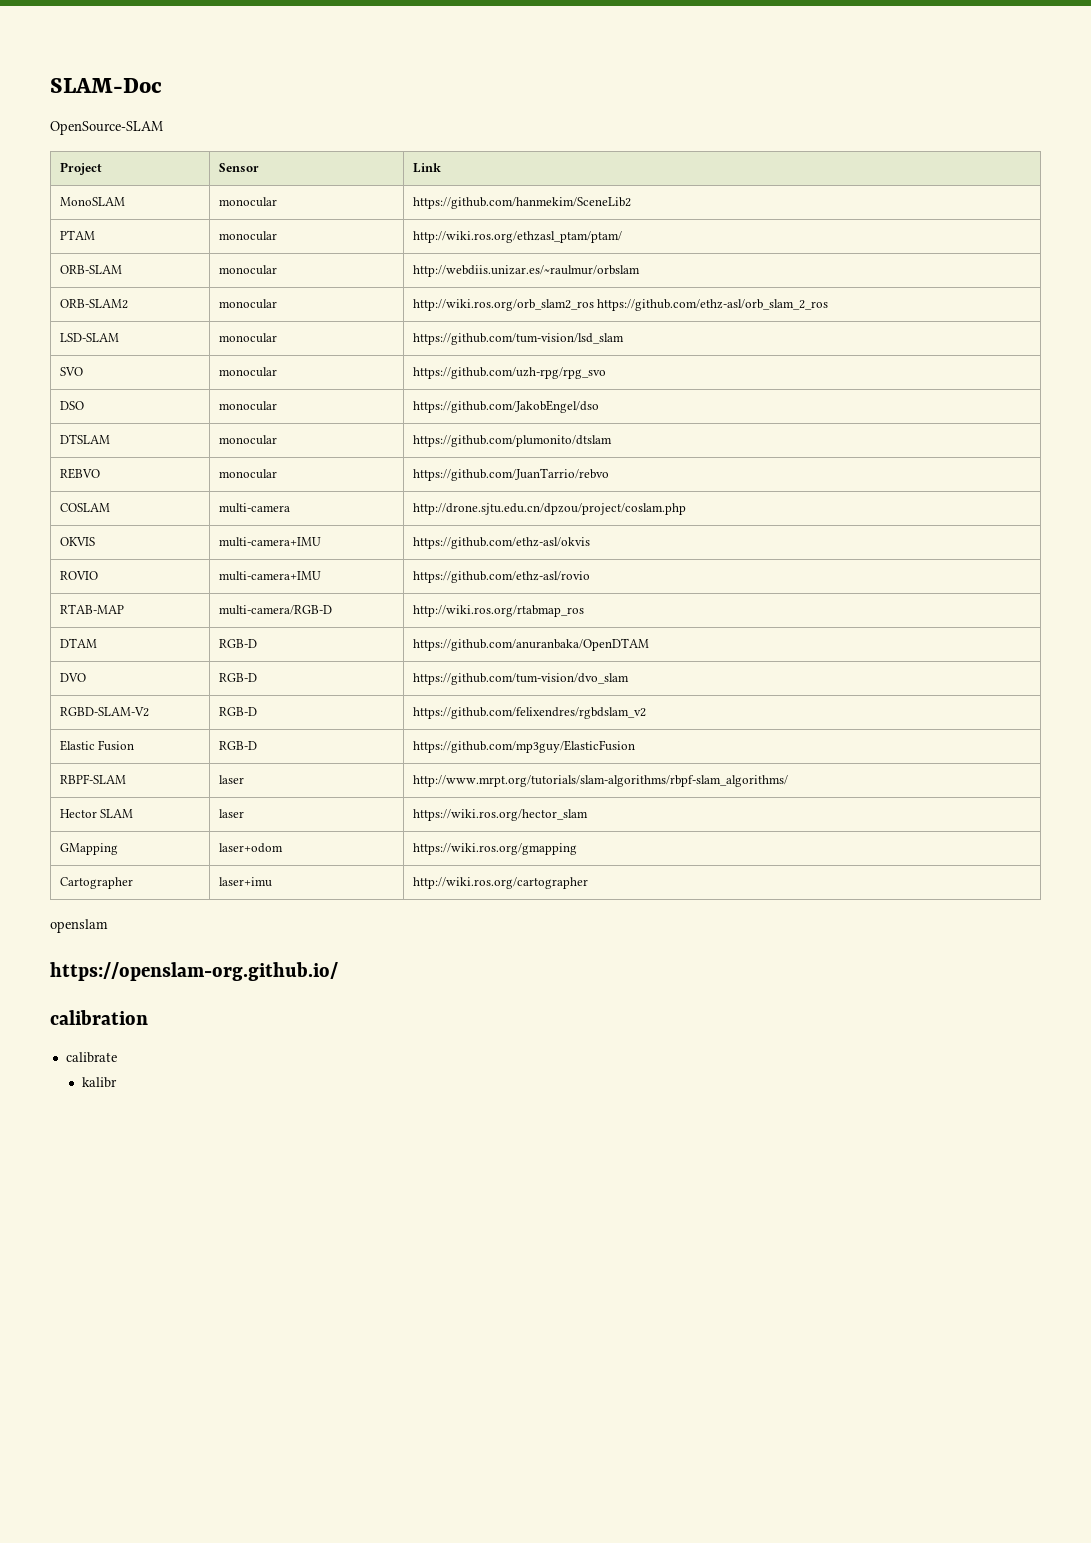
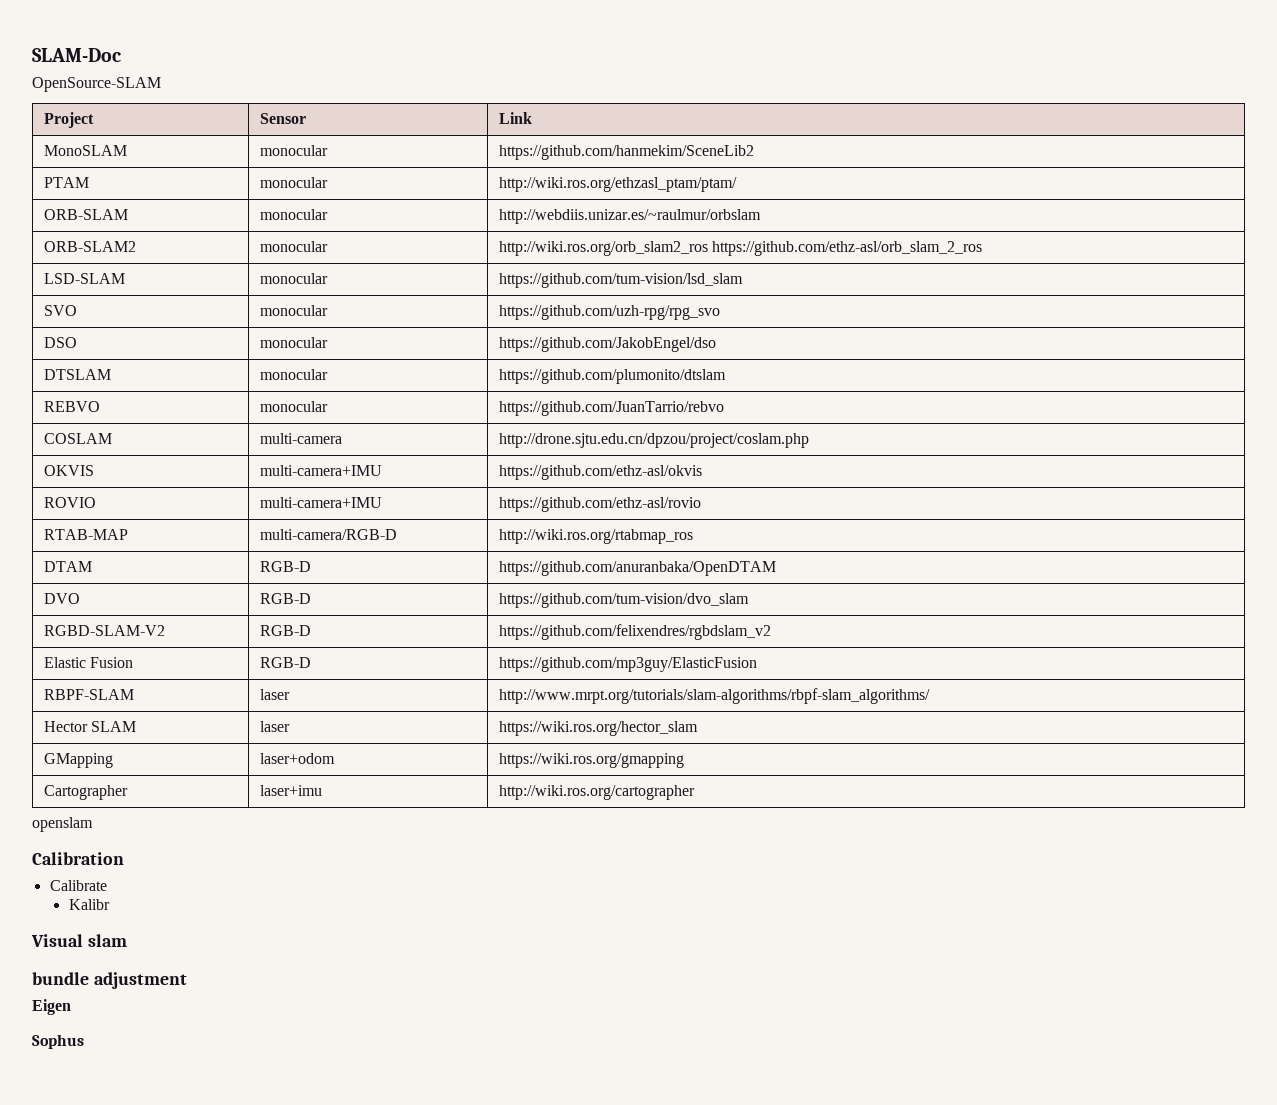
- https://openslam-org.github.io/
- calibration
- calibrate
- kalibr
+ Calibration
+ Calibrate
+ Kalibr
+ Visual slam
+ bundle adjustment
+ Eigen
+ Sophus

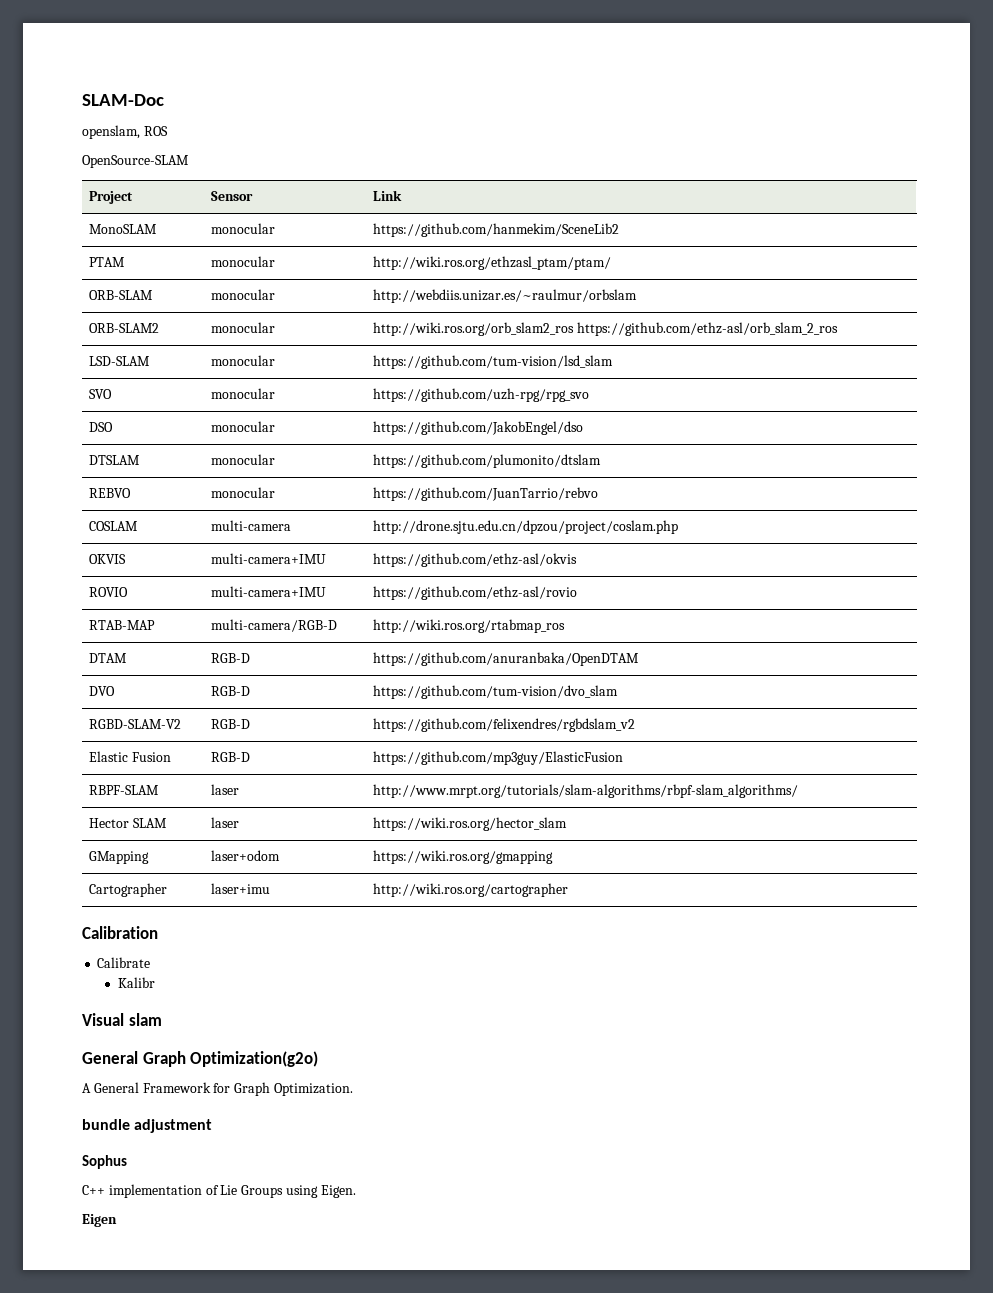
+ openslam, ROS
- openslam
+ General Graph Optimization(g2o)
+ A General Framework for Graph Optimization.
  bundle adjustment
+ Sophus
+ C++ implementation of Lie Groups using Eigen.
- Sophus

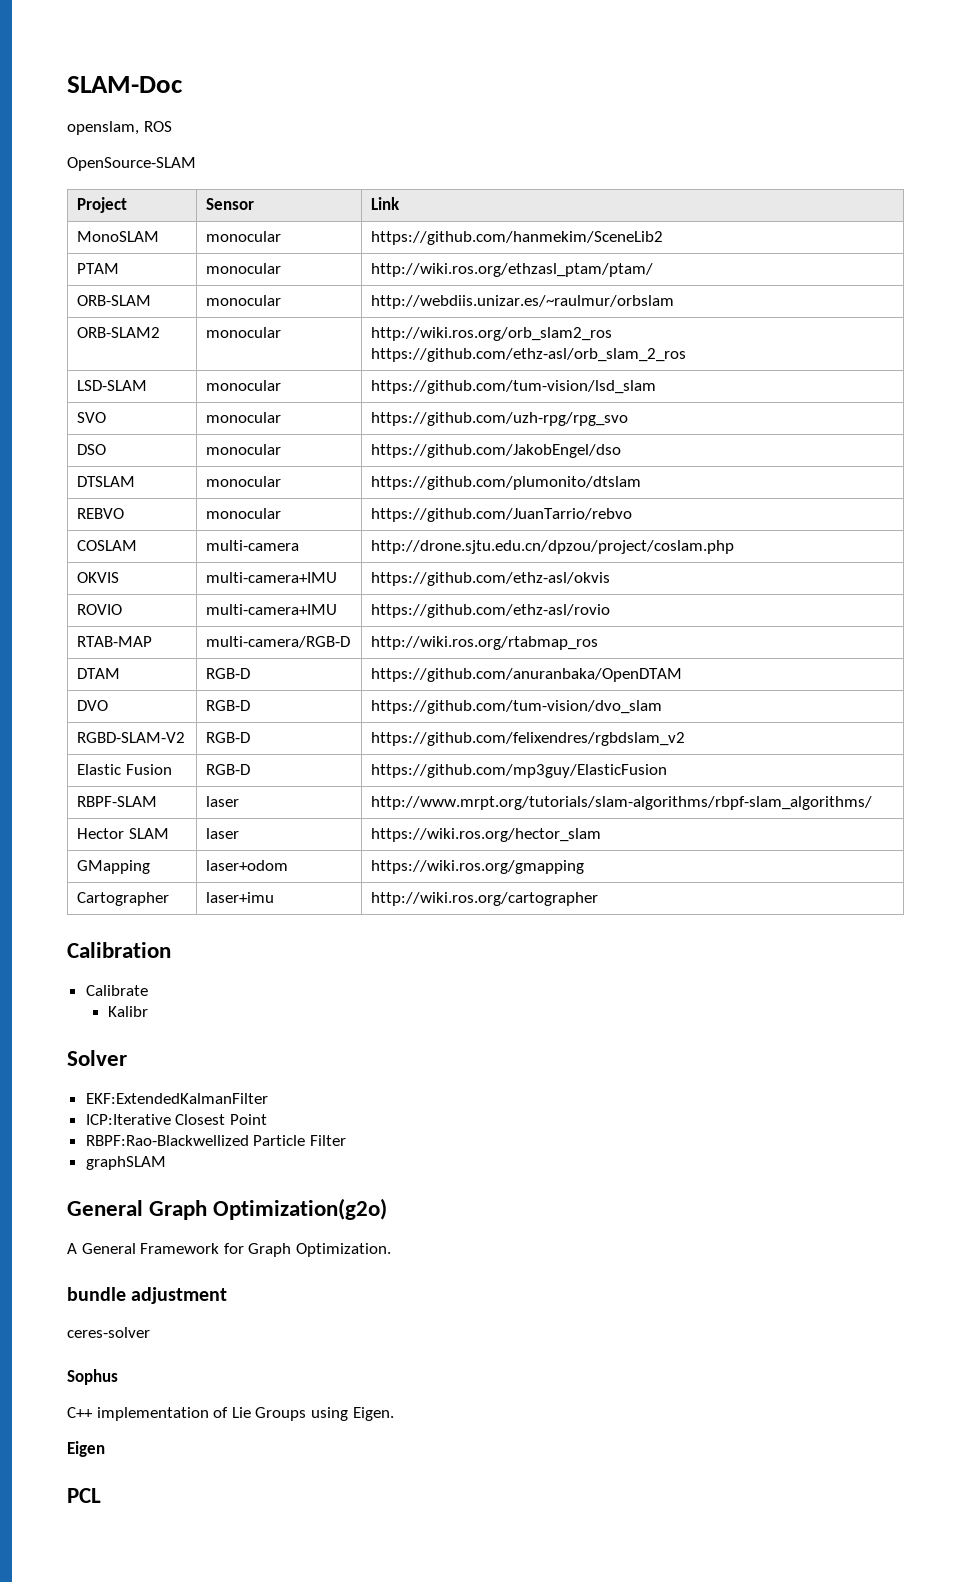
- Visual slam
+ Solver
+ EKF:ExtendedKalmanFilter
+ ICP:Iterative Closest Point
+ RBPF:Rao-Blackwellized Particle Filter
+ graphSLAM
+ ceres-solver
+ PCL

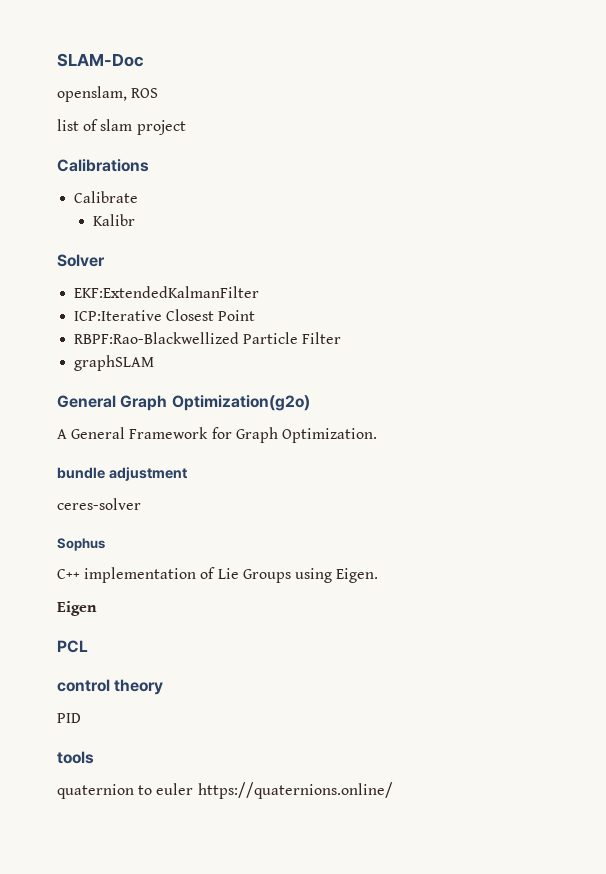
- OpenSource-SLAM
- Project | Sensor | Link
- MonoSLAM | monocular | https://github.com/hanmekim/SceneLib2
- PTAM | monocular | http://wiki.ros.org/ethzasl_ptam/ptam/
- ORB-SLAM | monocular | http://webdiis.unizar.es/~raulmur/orbslam
- ORB-SLAM2 | monocular | http://wiki.ros.org/orb_slam2_ros https://github.com/ethz-asl/orb_slam_2_ros
- LSD-SLAM | monocular | https://github.com/tum-vision/lsd_slam
- SVO | monocular | https://github.com/uzh-rpg/rpg_svo
- DSO | monocular | https://github.com/JakobEngel/dso
- DTSLAM | monocular | https://github.com/plumonito/dtslam
- REBVO | monocular | https://github.com/JuanTarrio/rebvo
- COSLAM | multi-camera | http://drone.sjtu.edu.cn/dpzou/project/coslam.php
- OKVIS | multi-camera+IMU | https://github.com/ethz-asl/okvis
- ROVIO | multi-camera+IMU | https://github.com/ethz-asl/rovio
- RTAB-MAP | multi-camera/RGB-D | http://wiki.ros.org/rtabmap_ros
- DTAM | RGB-D | https://github.com/anuranbaka/OpenDTAM
- DVO | RGB-D | https://github.com/tum-vision/dvo_slam
- RGBD-SLAM-V2 | RGB-D | https://github.com/felixendres/rgbdslam_v2
- Elastic Fusion | RGB-D | https://github.com/mp3guy/ElasticFusion
- RBPF-SLAM | laser | http://www.mrpt.org/tutorials/slam-algorithms/rbpf-slam_algorithms/
- Hector SLAM | laser | https://wiki.ros.org/hector_slam
- GMapping | laser+odom | https://wiki.ros.org/gmapping
- Cartographer | laser+imu | http://wiki.ros.org/cartographer
- Calibration
+ list of slam project
+ Calibrations
+ control theory
+ PID
+ tools
+ quaternion to euler https://quaternions.online/

